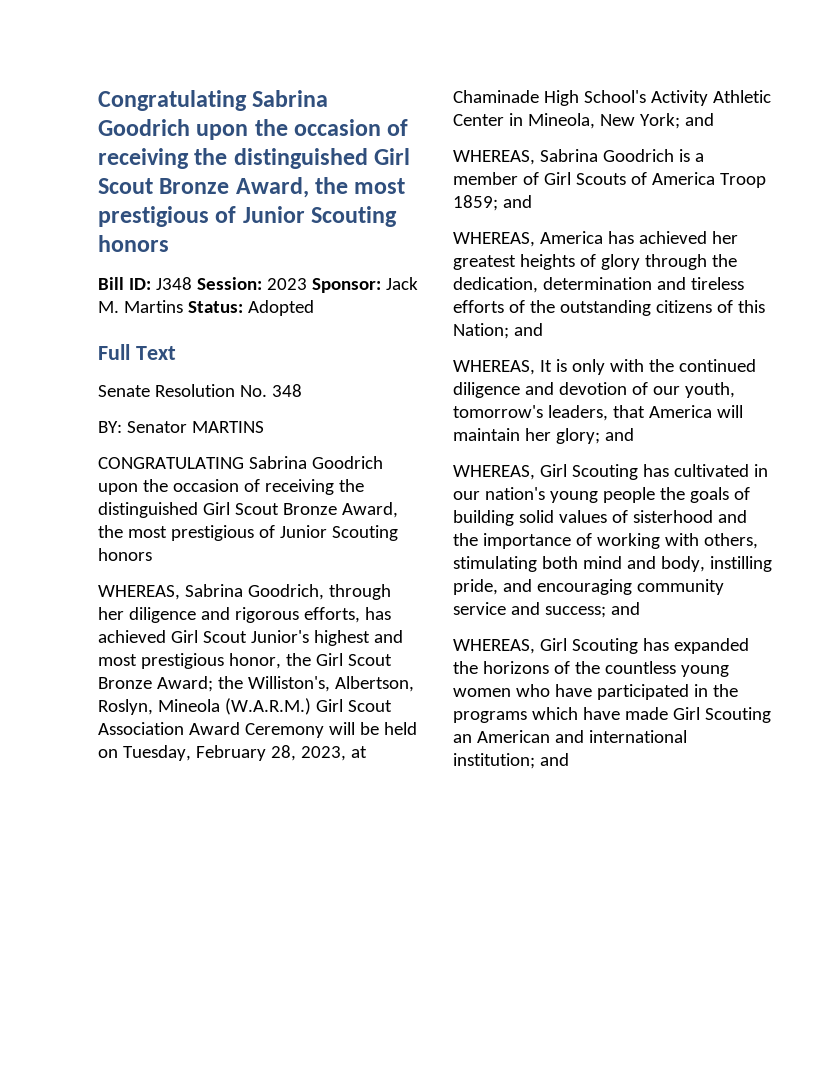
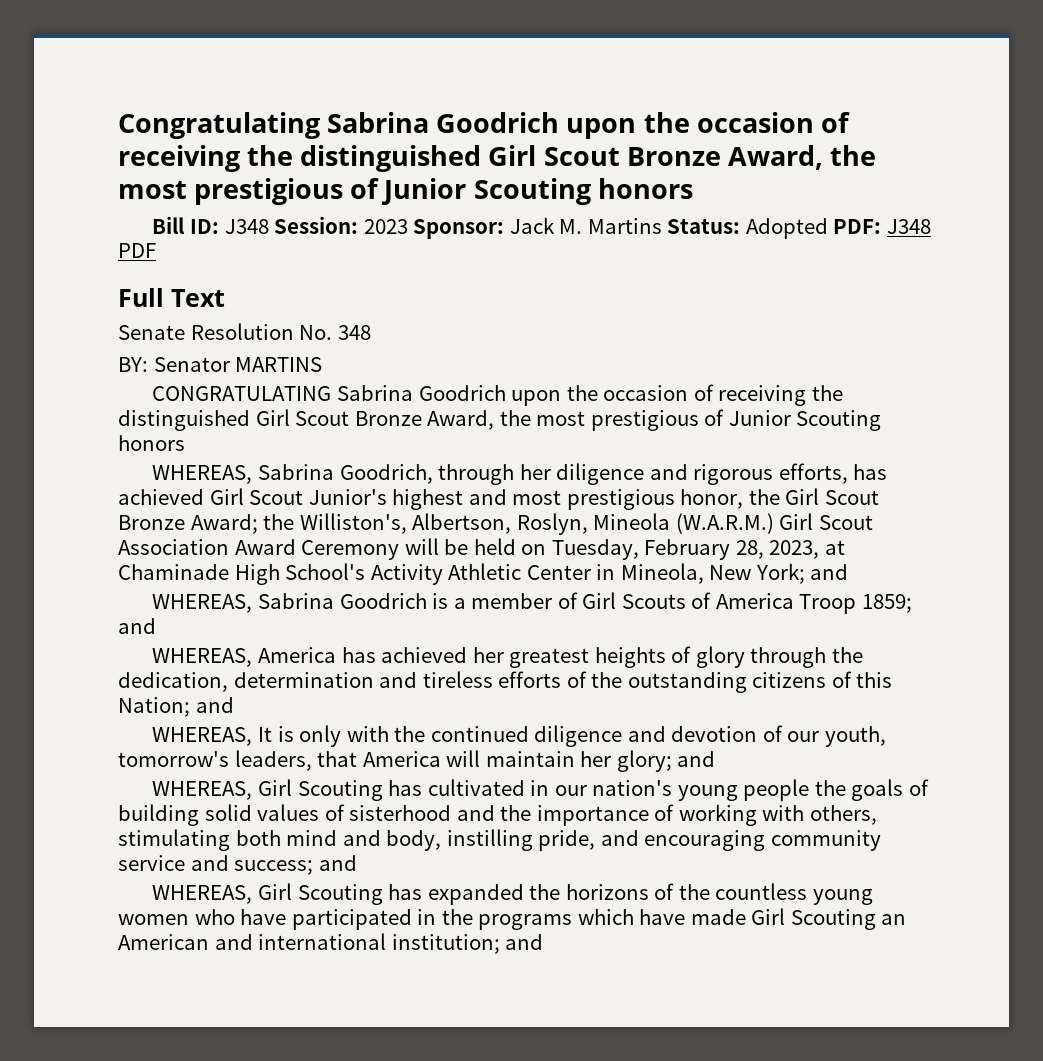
- Bill ID: J348 Session: 2023 Sponsor: Jack M. Martins Status: Adopted
+ Bill ID: J348 Session: 2023 Sponsor: Jack M. Martins Status: Adopted PDF: J348 PDF

